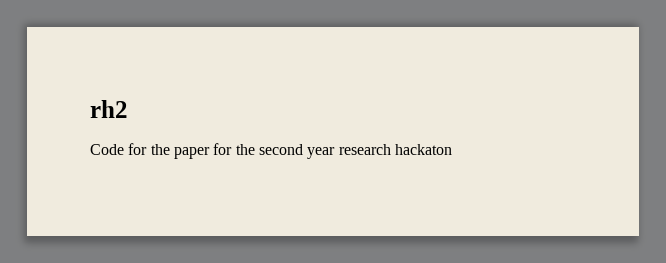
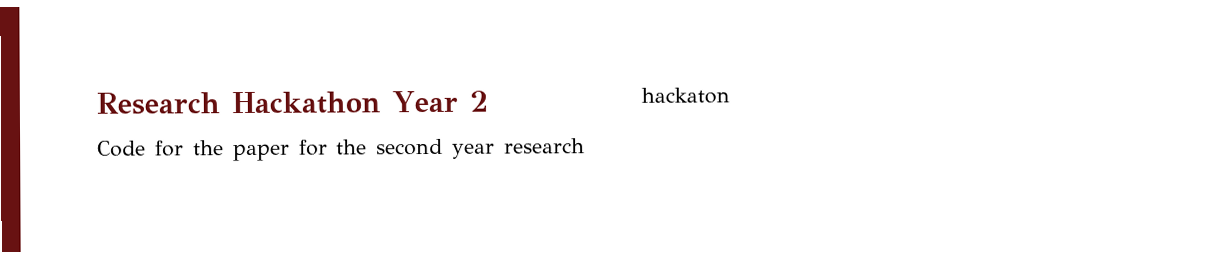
- rh2
+ Research Hackathon Year 2

